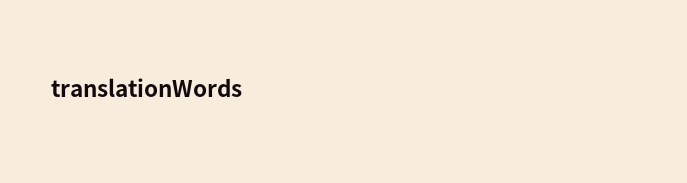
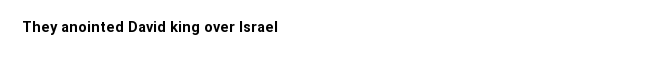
- translationWords
+ They anointed David king over Israel

